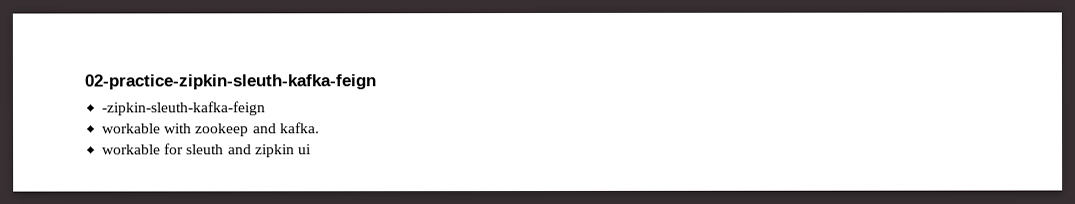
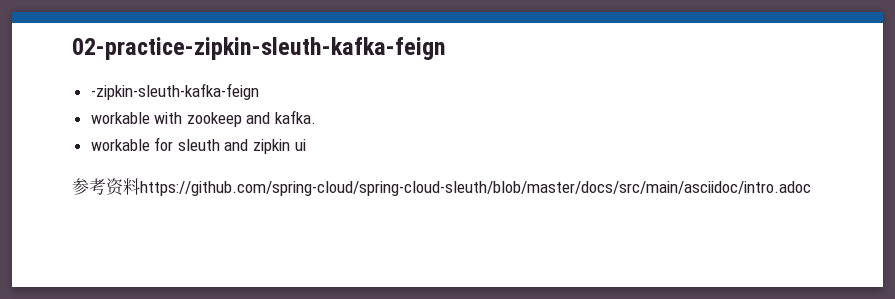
+ 参考资料https://github.com/spring-cloud/spring-cloud-sleuth/blob/master/docs/src/main/asciidoc/intro.adoc

